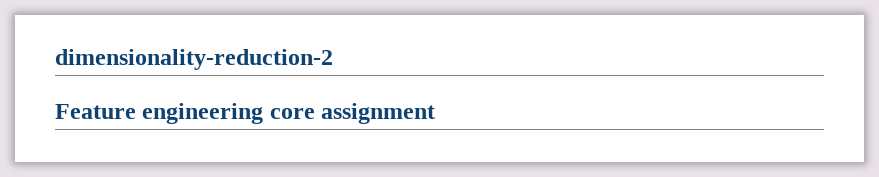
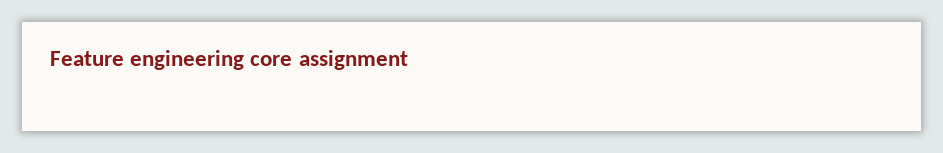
- dimensionality-reduction-2

